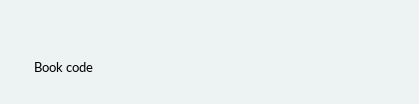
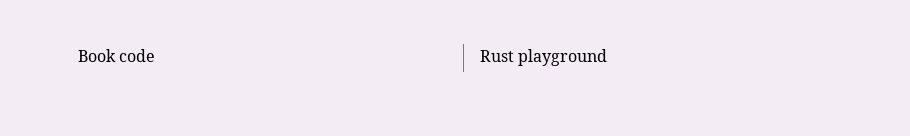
+ Rust playground

